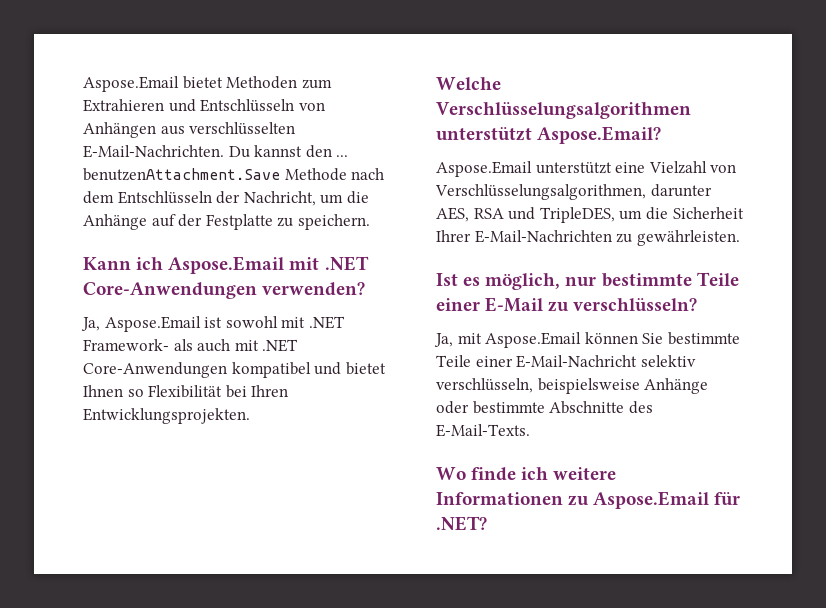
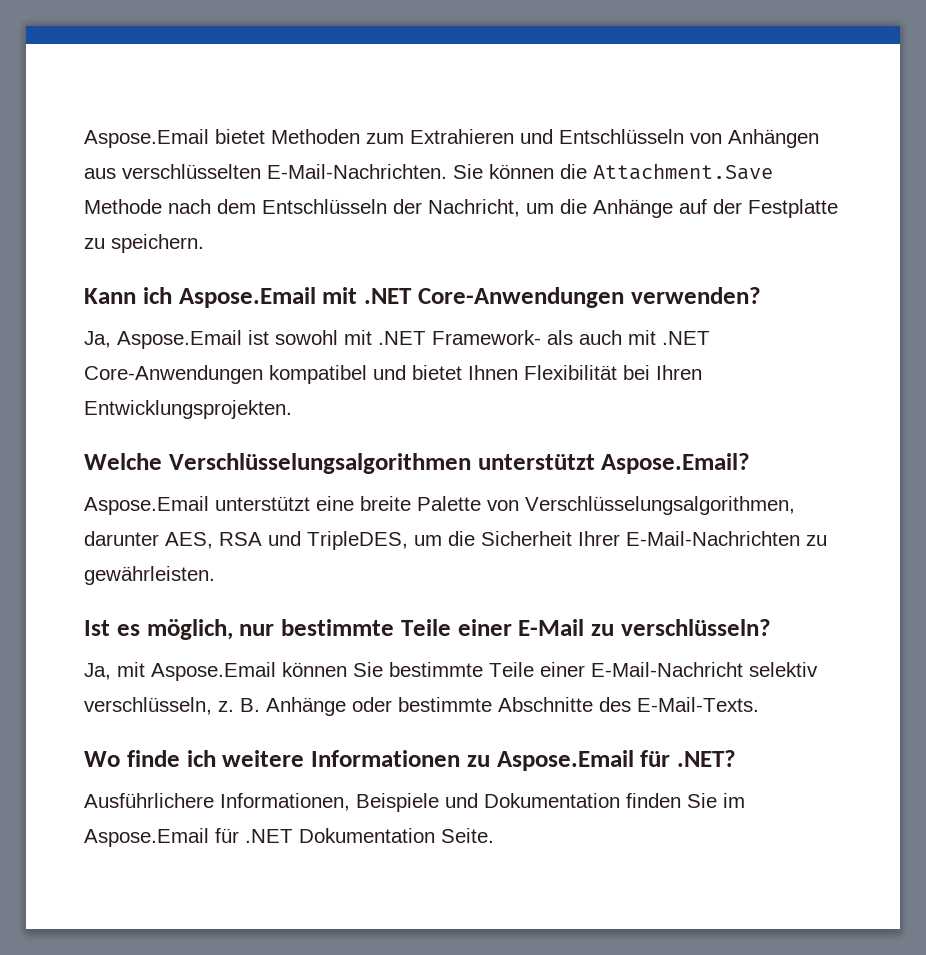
- Du kannst den ... benutzenAttachment.Save Methode nach dem Entschlüsseln der Nachricht, um die Anhänge auf der Festplatte zu speichern.
+ Sie können die Attachment.Save Methode nach dem Entschlüsseln der Nachricht, um die Anhänge auf der Festplatte zu speichern.
- Ja, Aspose.Email ist sowohl mit .NET Framework- als auch mit .NET Core-Anwendungen kompatibel und bietet Ihnen so Flexibilität bei Ihren Entwicklungsprojekten.
+ Ja, Aspose.Email ist sowohl mit .NET Framework- als auch mit .NET Core-Anwendungen kompatibel und bietet Ihnen Flexibilität bei Ihren Entwicklungsprojekten.
- Aspose.Email unterstützt eine Vielzahl von Verschlüsselungsalgorithmen, darunter AES, RSA und TripleDES, um die Sicherheit Ihrer E-Mail-Nachrichten zu gewährleisten.
+ Aspose.Email unterstützt eine breite Palette von Verschlüsselungsalgorithmen, darunter AES, RSA und TripleDES, um die Sicherheit Ihrer E-Mail-Nachrichten zu gewährleisten.
- Ja, mit Aspose.Email können Sie bestimmte Teile einer E-Mail-Nachricht selektiv verschlüsseln, beispielsweise Anhänge oder bestimmte Abschnitte des E-Mail-Texts.
+ Ja, mit Aspose.Email können Sie bestimmte Teile einer E-Mail-Nachricht selektiv verschlüsseln, z. B. Anhänge oder bestimmte Abschnitte des E-Mail-Texts.
+ Ausführlichere Informationen, Beispiele und Dokumentation finden Sie im Aspose.Email für .NET Dokumentation Seite.

